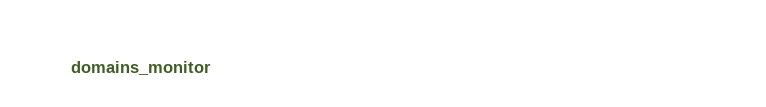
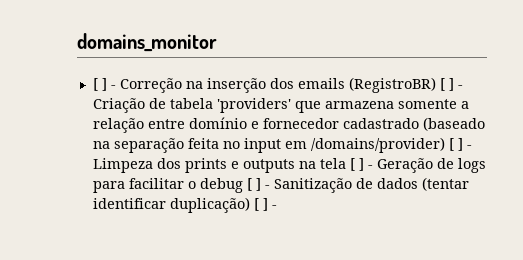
+ [ ] - Correção na inserção dos emails (RegistroBR) [ ] - Criação de tabela 'providers' que armazena somente a relação entre domínio e fornecedor cadastrado (baseado na separação feita no input em /domains/provider) [ ] - Limpeza dos prints e outputs na tela [ ] - Geração de logs para facilitar o debug [ ] - Sanitização de dados (tentar identificar duplicação) [ ] -

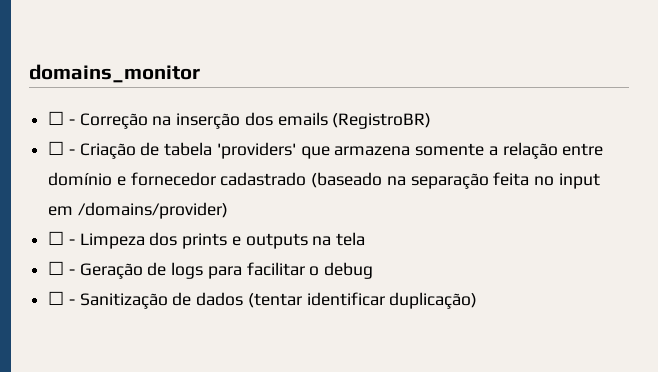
- [ ] - Correção na inserção dos emails (RegistroBR) [ ] - Criação de tabela 'providers' que armazena somente a relação entre domínio e fornecedor cadastrado (baseado na separação feita no input em /domains/provider) [ ] - Limpeza dos prints e outputs na tela [ ] - Geração de logs para facilitar o debug [ ] - Sanitização de dados (tentar identificar duplicação) [ ] -
+ ☐ - Correção na inserção dos emails (RegistroBR)
+ ☐ - Criação de tabela 'providers' que armazena somente a relação entre domínio e fornecedor cadastrado (baseado na separação feita no input em /domains/provider)
+ ☐ - Limpeza dos prints e outputs na tela
+ ☐ - Geração de logs para facilitar o debug
+ ☐ - Sanitização de dados (tentar identificar duplicação)

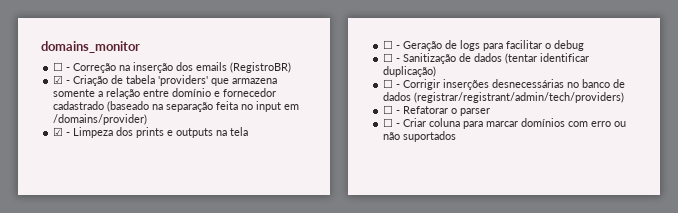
- ☐ - Criação de tabela 'providers' que armazena somente a relação entre domínio e fornecedor cadastrado (baseado na separação feita no input em /domains/provider)
+ ☑ - Criação de tabela 'providers' que armazena somente a relação entre domínio e fornecedor cadastrado (baseado na separação feita no input em /domains/provider)
- ☐ - Limpeza dos prints e outputs na tela
+ ☑ - Limpeza dos prints e outputs na tela
+ ☐ - Corrigir inserções desnecessárias no banco de dados (registrar/registrant/admin/tech/providers)
+ ☐ - Refatorar o parser
+ ☐ - Criar coluna para marcar domínios com erro ou não suportados

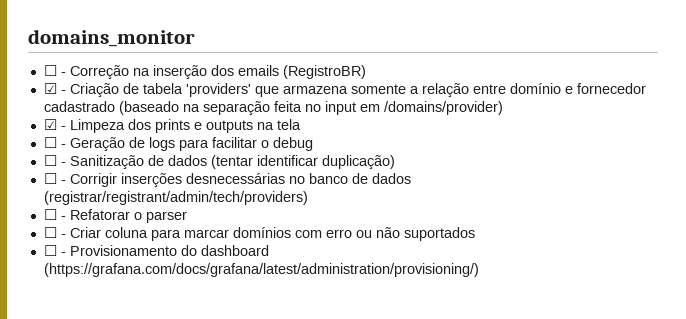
+ ☐ - Provisionamento do dashboard (https://grafana.com/docs/grafana/latest/administration/provisioning/)

